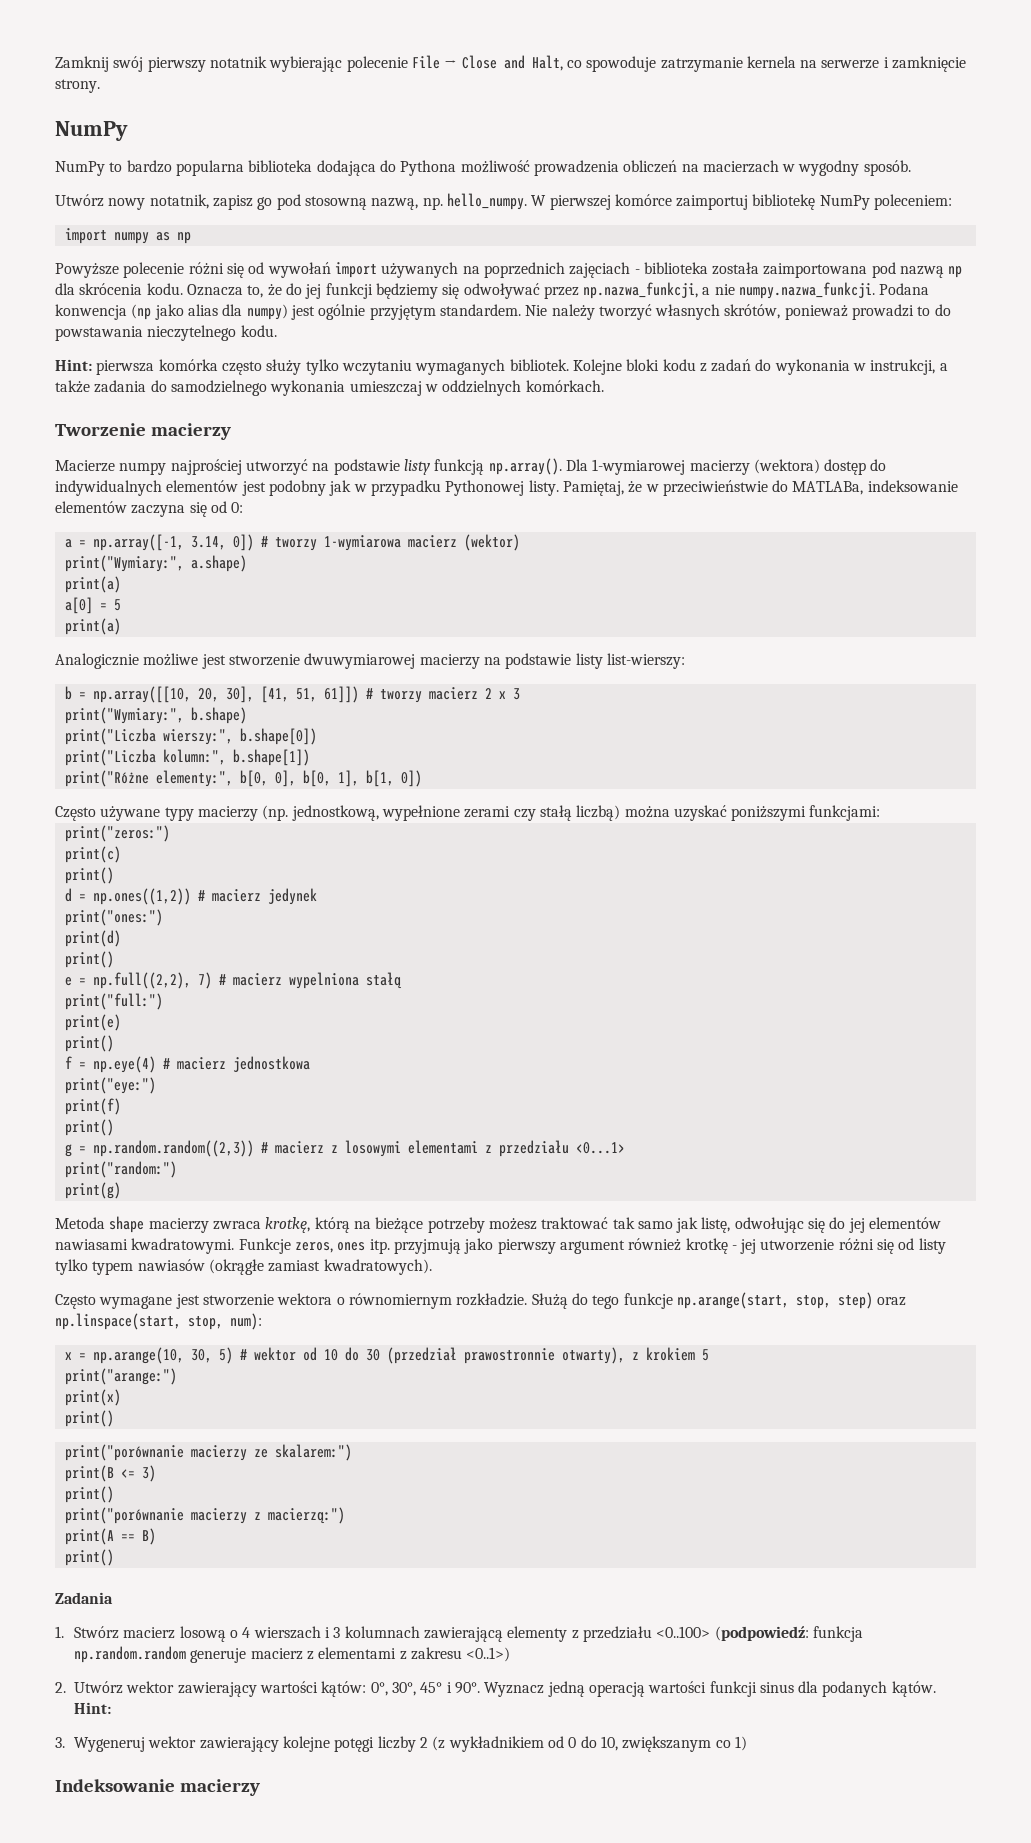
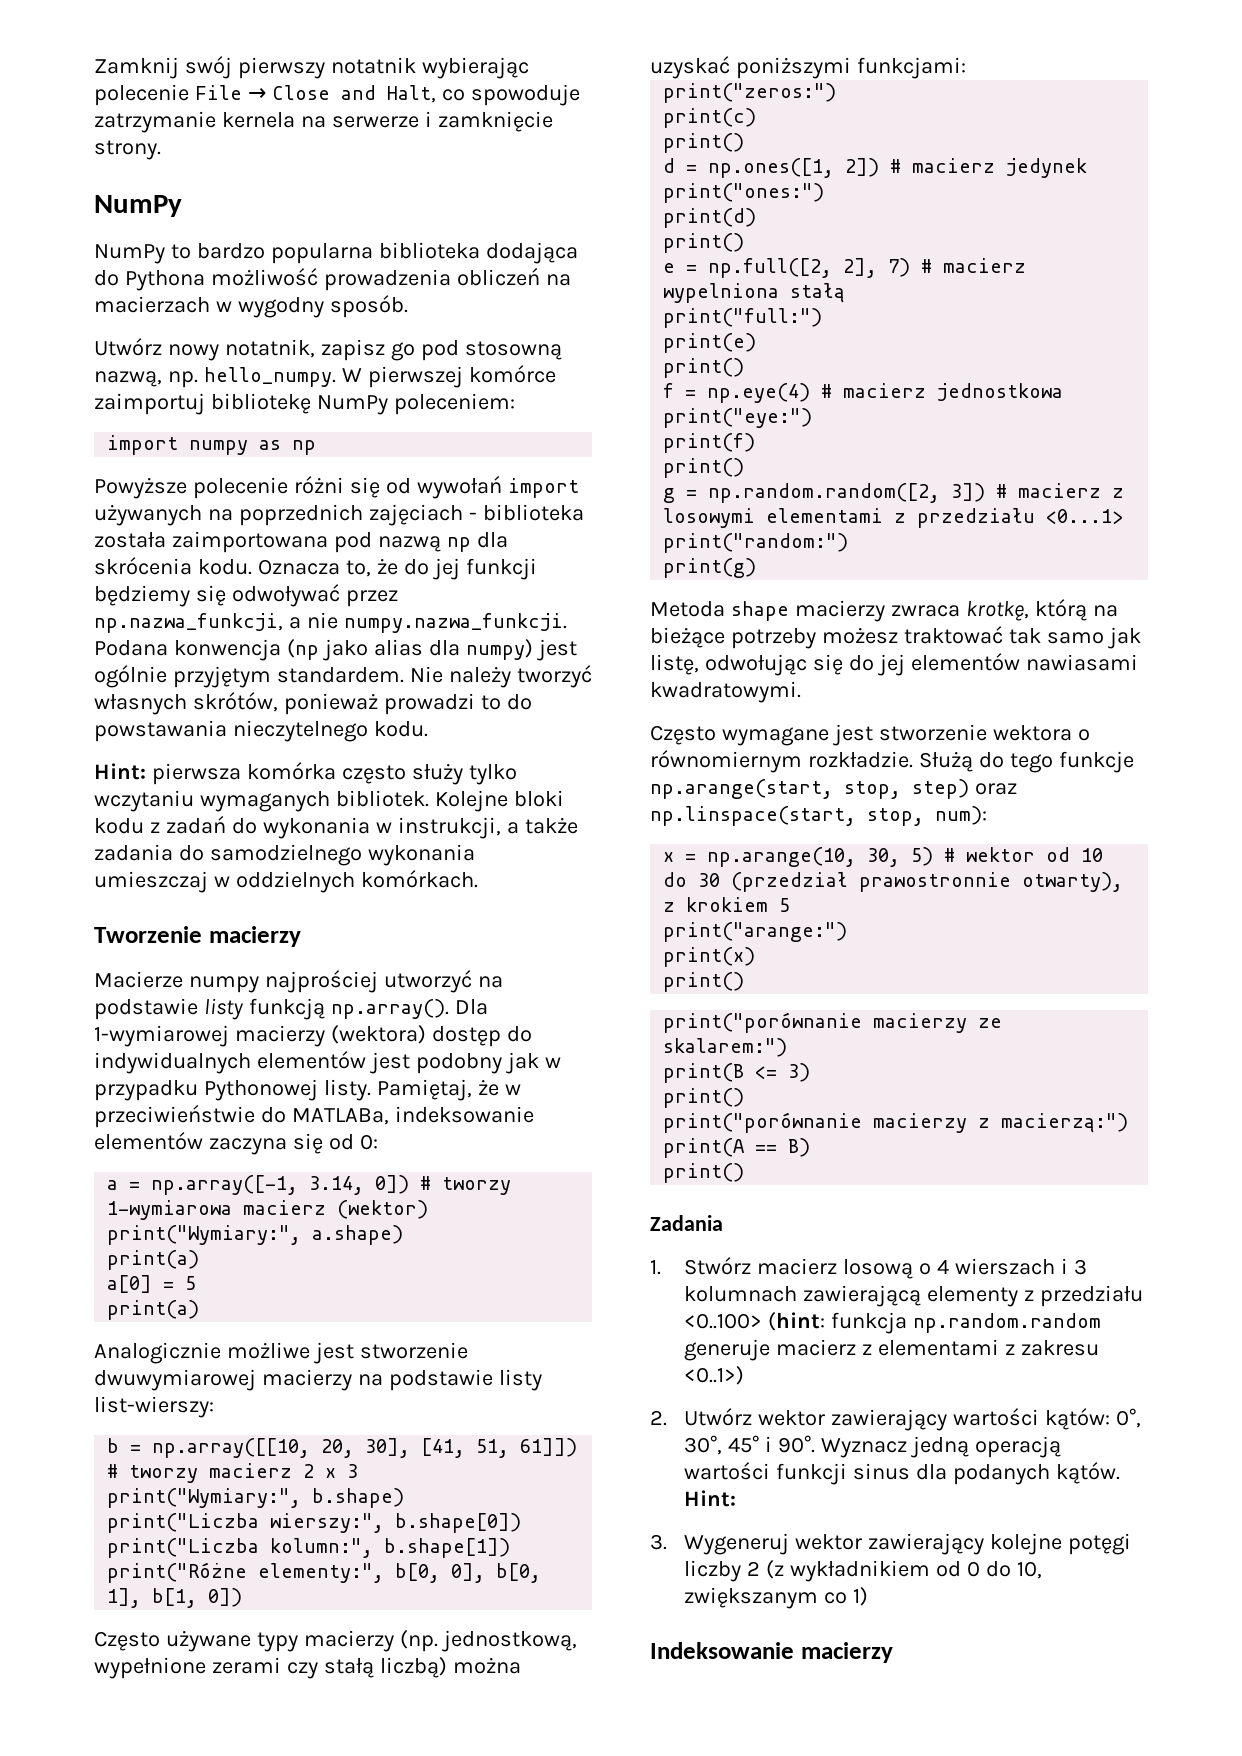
- d = np.ones((1,2)) # macierz jedynek
+ d = np.ones([1, 2]) # macierz jedynek
- e = np.full((2,2), 7) # macierz wypelniona stałą
+ e = np.full([2, 2], 7) # macierz wypelniona stałą
- g = np.random.random((2,3)) # macierz z losowymi elementami z przedziału <0...1>
+ g = np.random.random([2, 3]) # macierz z losowymi elementami z przedziału <0...1>
- Funkcje zeros, ones itp. przyjmują jako pierwszy argument również krotkę - jej utworzenie różni się od listy tylko typem nawiasów (okrągłe zamiast kwadratowych).
- 1. Stwórz macierz losową o 4 wierszach i 3 kolumnach zawierającą elementy z przedziału <0..100> (podpowiedź: funkcja np.random.random generuje macierz z elementami z zakresu <0..1>)
+ 1. Stwórz macierz losową o 4 wierszach i 3 kolumnach zawierającą elementy z przedziału <0..100> (hint: funkcja np.random.random generuje macierz z elementami z zakresu <0..1>)

